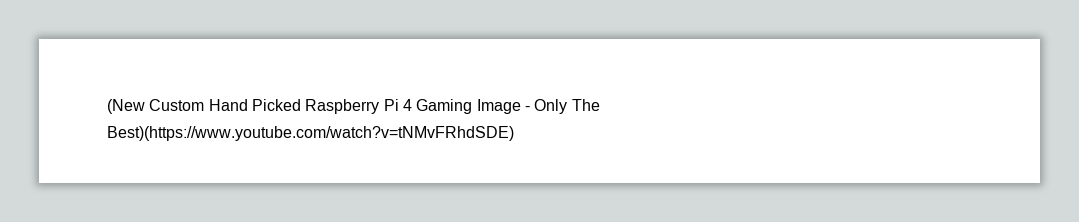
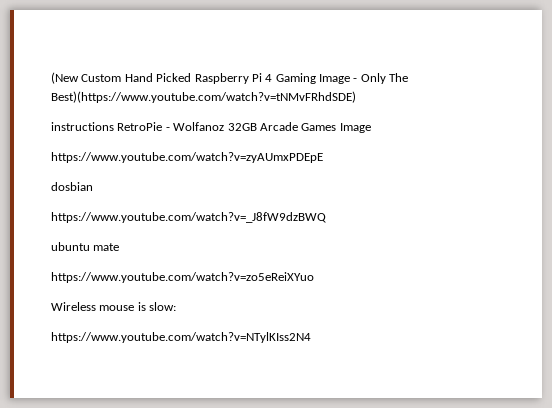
+ instructions RetroPie - Wolfanoz 32GB Arcade Games Image
+ https://www.youtube.com/watch?v=zyAUmxPDEpE
+ dosbian
+ https://www.youtube.com/watch?v=_J8fW9dzBWQ
+ ubuntu mate
+ https://www.youtube.com/watch?v=zo5eReiXYuo
+ Wireless mouse is slow:
+ https://www.youtube.com/watch?v=NTylKIss2N4

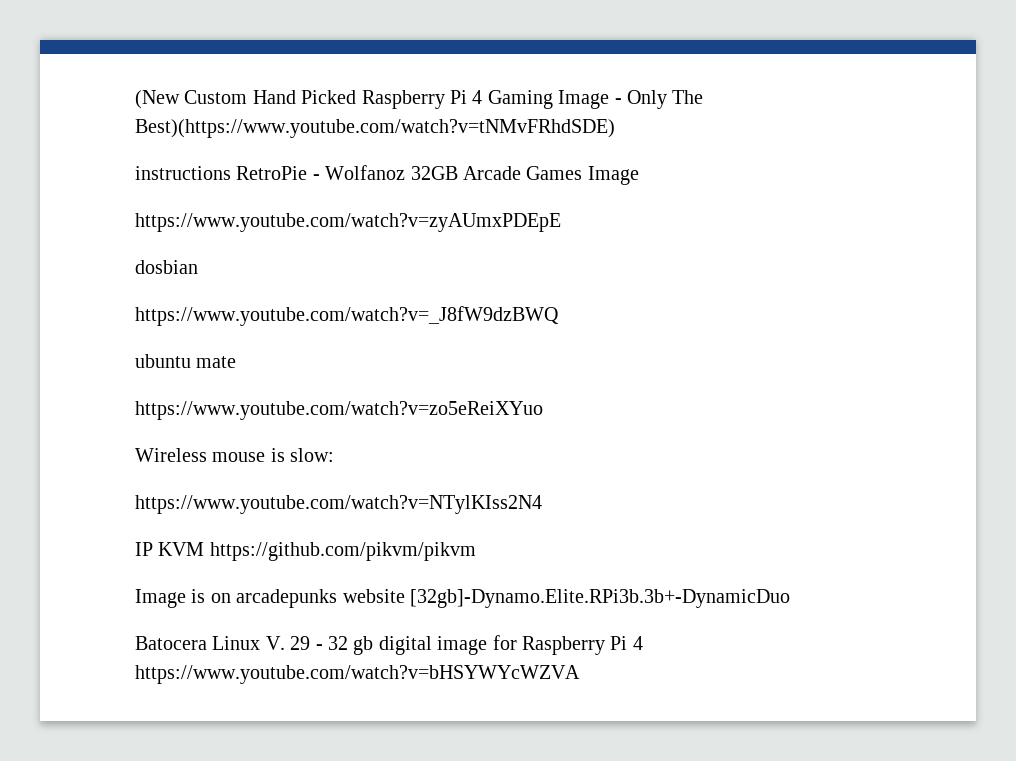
+ IP KVM https://github.com/pikvm/pikvm
+ Image is on arcadepunks website [32gb]-Dynamo.Elite.RPi3b.3b+-DynamicDuo
+ Batocera Linux V. 29 - 32 gb digital image for Raspberry Pi 4 https://www.youtube.com/watch?v=bHSYWYcWZVA

